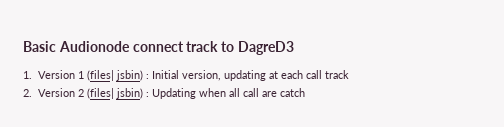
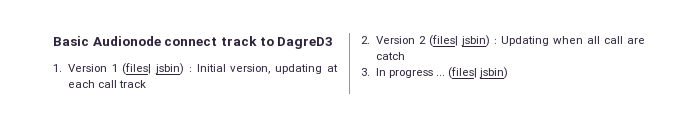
+ 3. In progress ... (files| jsbin)

